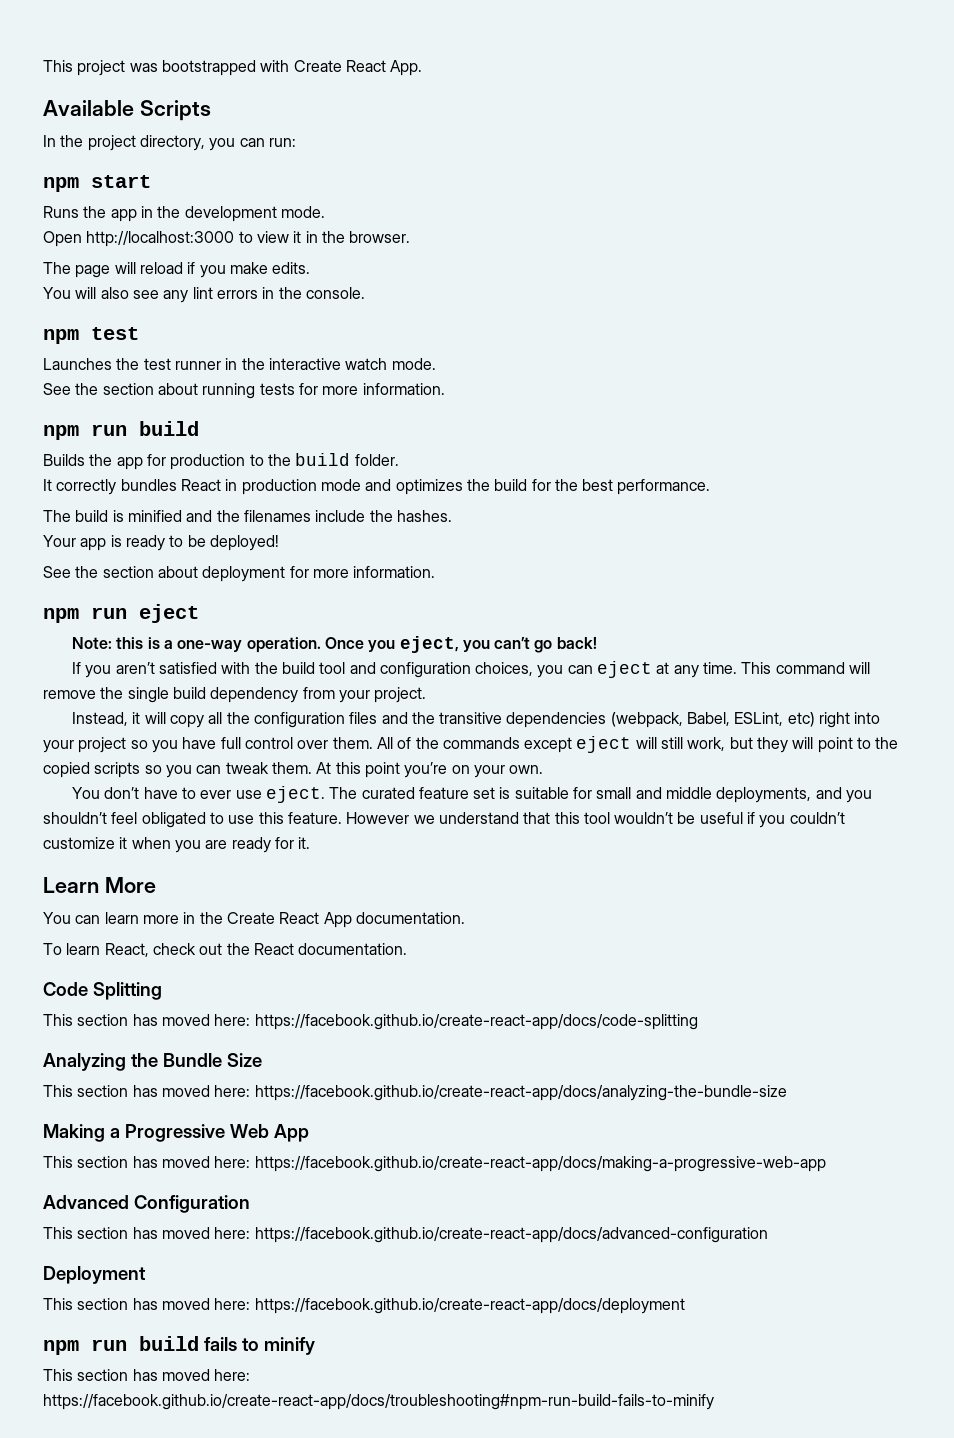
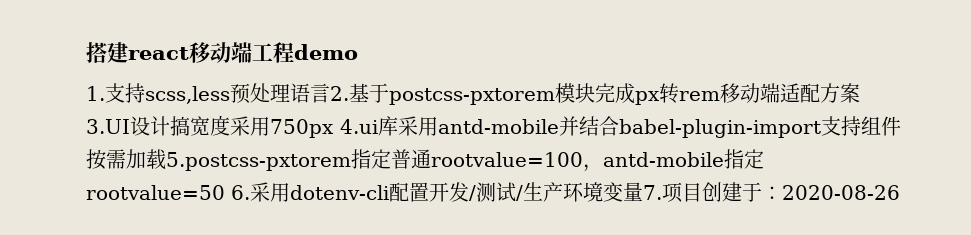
- This project was bootstrapped with Create React App.
- Available Scripts
- In the project directory, you can run:
- npm start
- Runs the app in the development mode.
- Open http://localhost:3000 to view it in the browser.
- The page will reload if you make edits.
- You will also see any lint errors in the console.
- npm test
- Launches the test runner in the interactive watch mode.
- See the section about running tests for more information.
- npm run build
- Builds the app for production to the build folder.
- It correctly bundles React in production mode and optimizes the build for the best performance.
- The build is minified and the filenames include the hashes.
- Your app is ready to be deployed!
- See the section about deployment for more information.
- npm run eject
- Note: this is a one-way operation. Once you eject, you can’t go back!
- If you aren’t satisfied with the build tool and configuration choices, you can eject at any time. This command will remove the single build dependency from your project.
- Instead, it will copy all the configuration files and the transitive dependencies (webpack, Babel, ESLint, etc) right into your project so you have full control over them. All of the commands except eject will still work, but they will point to the copied scripts so you can tweak them. At this point you’re on your own.
- You don’t have to ever use eject. The curated feature set is suitable for small and middle deployments, and you shouldn’t feel obligated to use this feature. However we understand that this tool wouldn’t be useful if you couldn’t customize it when you are ready for it.
- Learn More
- You can learn more in the Create React App documentation.
- To learn React, check out the React documentation.
- Code Splitting
- This section has moved here: https://facebook.github.io/create-react-app/docs/code-splitting
- Analyzing the Bundle Size
- This section has moved here: https://facebook.github.io/create-react-app/docs/analyzing-the-bundle-size
- Making a Progressive Web App
- This section has moved here: https://facebook.github.io/create-react-app/docs/making-a-progressive-web-app
- Advanced Configuration
- This section has moved here: https://facebook.github.io/create-react-app/docs/advanced-configuration
- Deployment
- This section has moved here: https://facebook.github.io/create-react-app/docs/deployment
- npm run build fails to minify
- This section has moved here: https://facebook.github.io/create-react-app/docs/troubleshooting#npm-run-build-fails-to-minify
+ 搭建react移动端工程demo
+ 1.支持scss,less预处理语言2.基于postcss-pxtorem模块完成px转rem移动端适配方案3.UI设计搞宽度采用750px 4.ui库采用antd-mobile并结合babel-plugin-import支持组件按需加载5.postcss-pxtorem指定普通rootvalue=100，antd-mobile指定rootvalue=50 6.采用dotenv-cli配置开发/测试/生产环境变量7.项目创建于：2020-08-26

